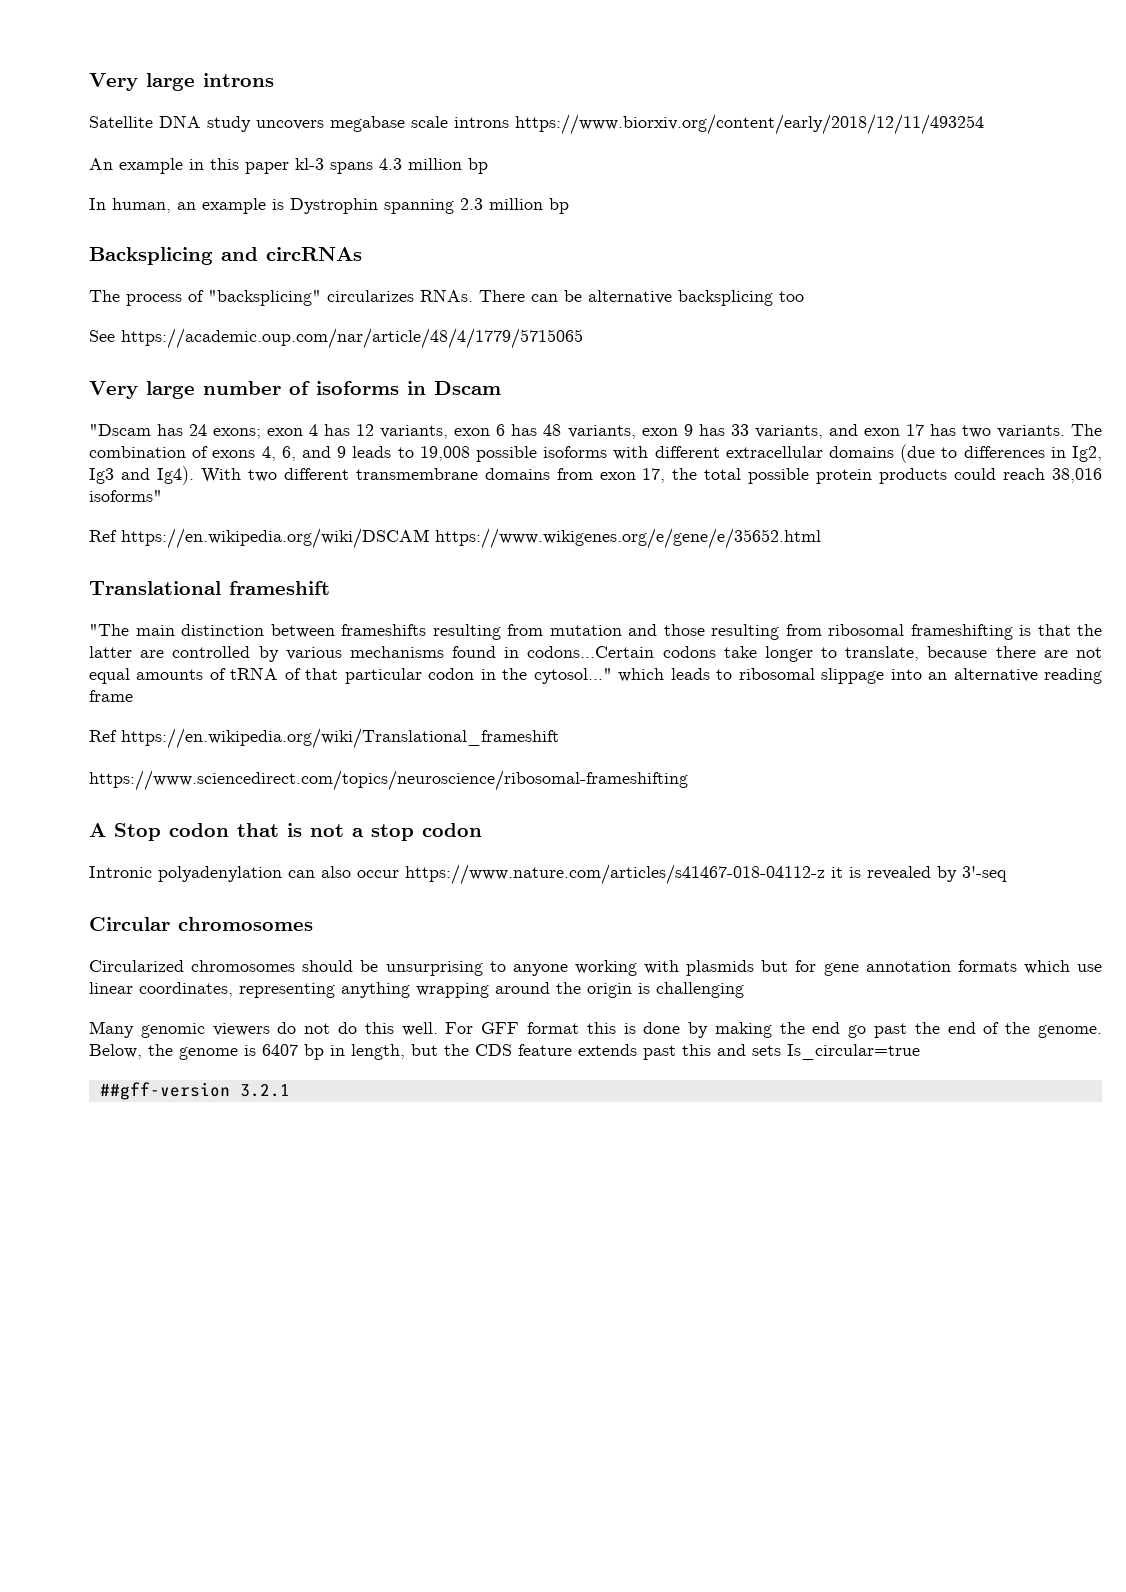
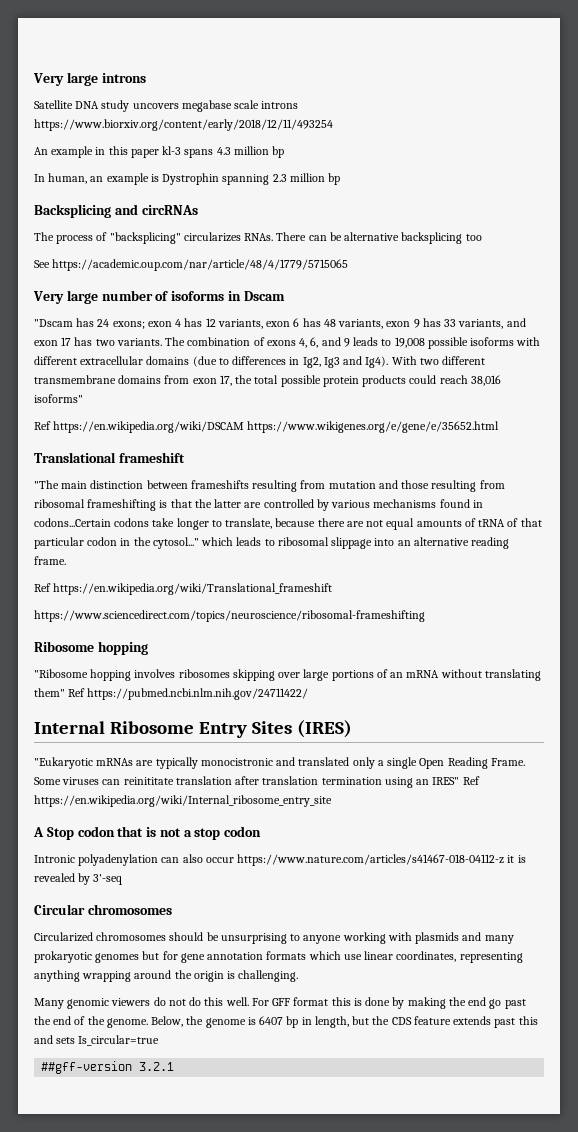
- "The main distinction between frameshifts resulting from mutation and those resulting from ribosomal frameshifting is that the latter are controlled by various mechanisms found in codons...Certain codons take longer to translate, because there are not equal amounts of tRNA of that particular codon in the cytosol..." which leads to ribosomal slippage into an alternative reading frame
+ "The main distinction between frameshifts resulting from mutation and those resulting from ribosomal frameshifting is that the latter are controlled by various mechanisms found in codons...Certain codons take longer to translate, because there are not equal amounts of tRNA of that particular codon in the cytosol..." which leads to ribosomal slippage into an alternative reading frame.
+ Ribosome hopping
+ "Ribosome hopping involves ribosomes skipping over large portions of an mRNA without translating them" Ref https://pubmed.ncbi.nlm.nih.gov/24711422/
+ Internal Ribosome Entry Sites (IRES)
+ "Eukaryotic mRNAs are typically monocistronic and translated only a single Open Reading Frame. Some viruses can reinititate translation after translation termination using an IRES" Ref https://en.wikipedia.org/wiki/Internal_ribosome_entry_site
- Circularized chromosomes should be unsurprising to anyone working with plasmids but for gene annotation formats which use linear coordinates, representing anything wrapping around the origin is challenging
+ Circularized chromosomes should be unsurprising to anyone working with plasmids and many prokaryotic genomes but for gene annotation formats which use linear coordinates, representing anything wrapping around the origin is challenging.

